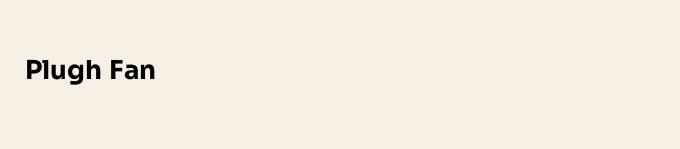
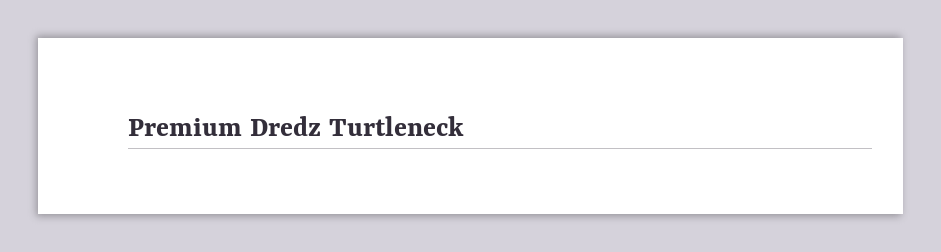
- Plugh Fan
+ Premium Dredz Turtleneck

